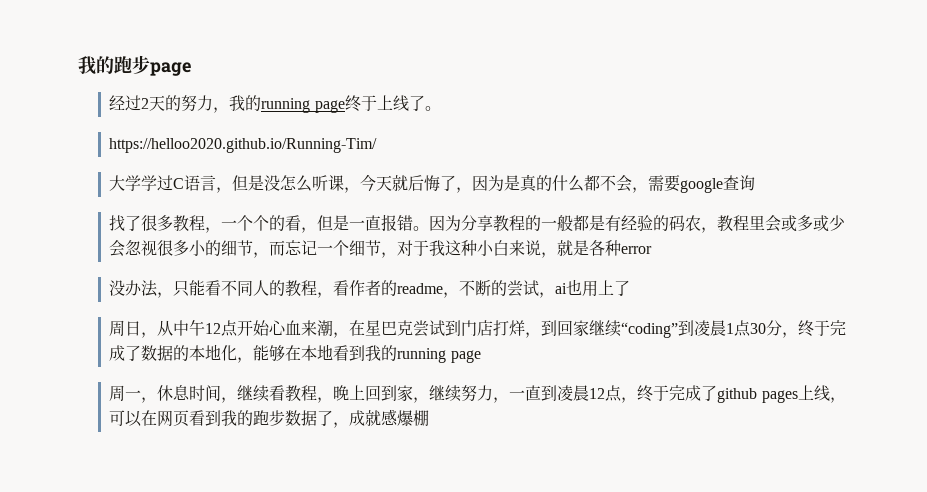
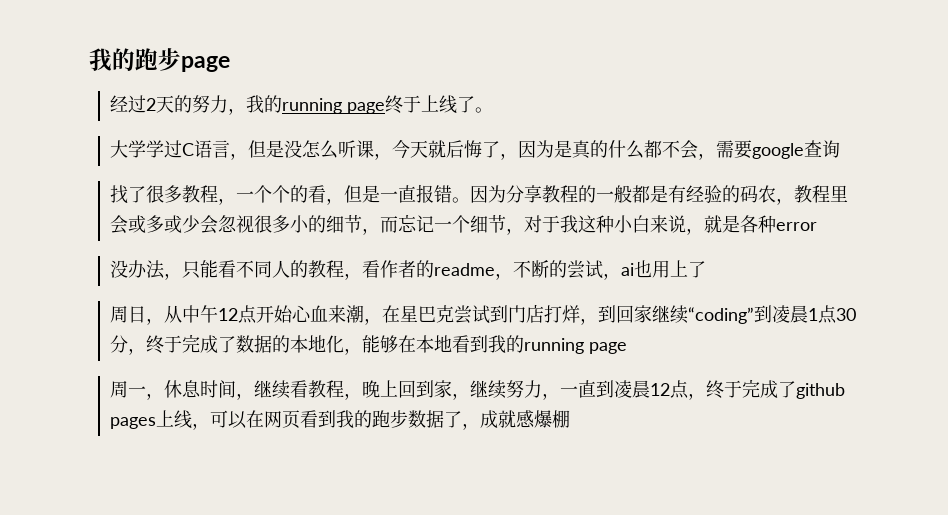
- https://helloo2020.github.io/Running-Tim/

